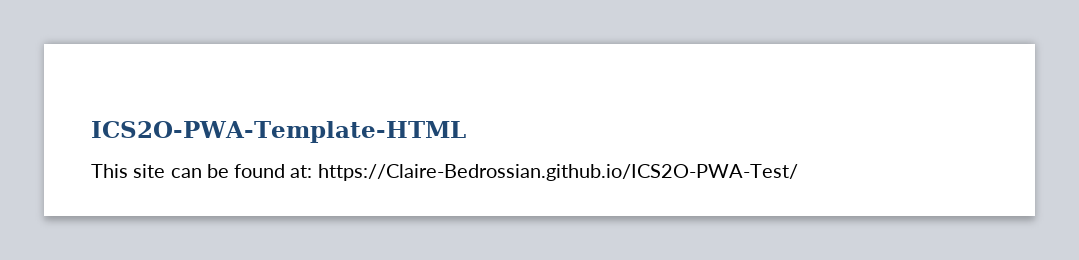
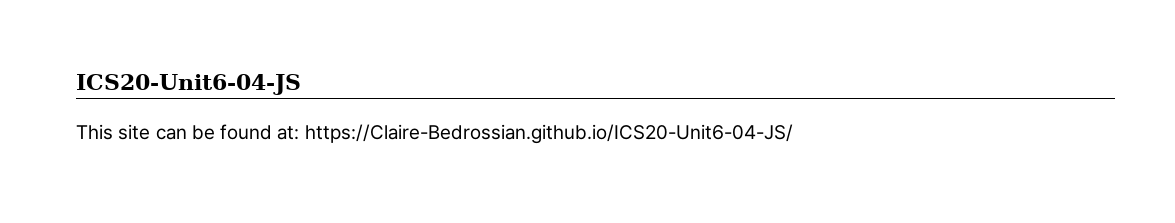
- ICS2O-PWA-Template-HTML
+ ICS20-Unit6-04-JS
- This site can be found at: https://Claire-Bedrossian.github.io/ICS2O-PWA-Test/
+ This site can be found at: https://Claire-Bedrossian.github.io/ICS20-Unit6-04-JS/

